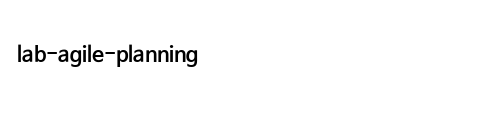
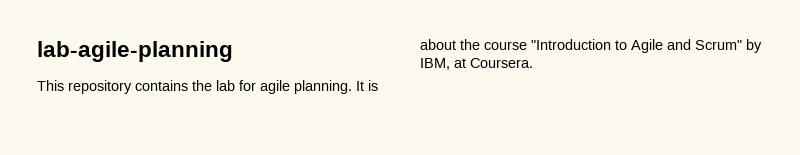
+ This repository contains the lab for agile planning. It is about the course "Introduction to Agile and Scrum" by IBM, at Coursera.

